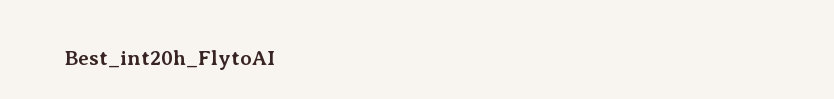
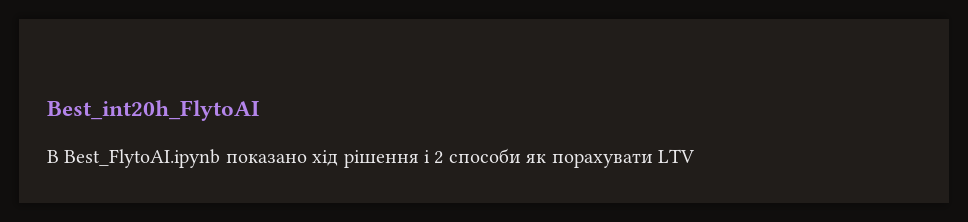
+ В Best_FlytoAI.ipynb показано хід рішення і 2 способи як порахувати LTV

